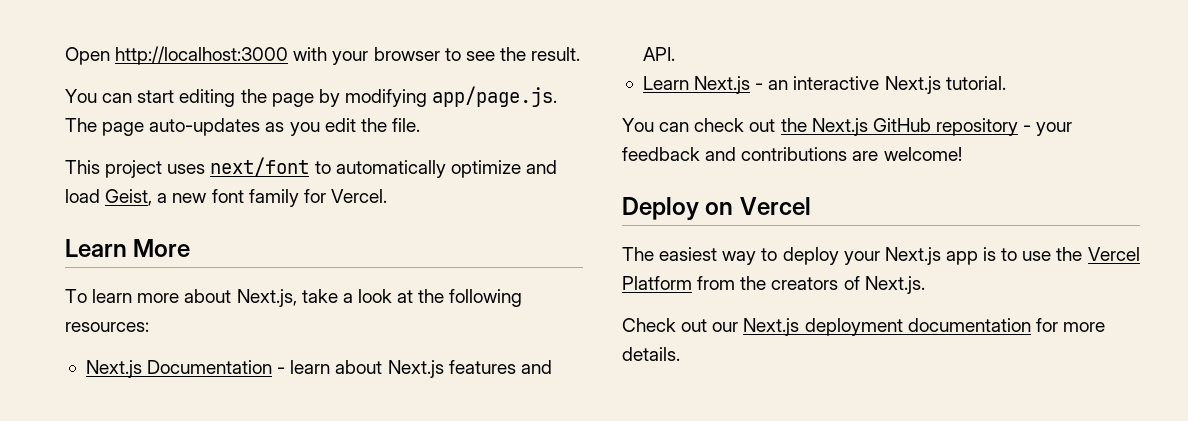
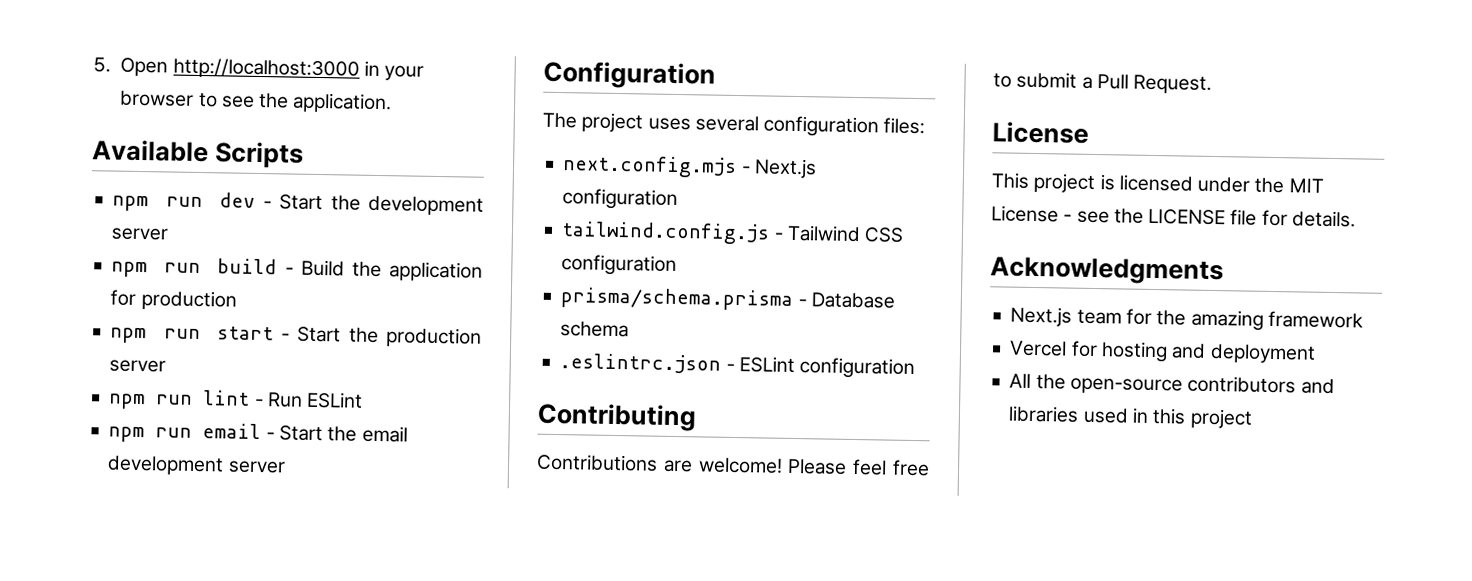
- Open http://localhost:3000 with your browser to see the result.
- You can start editing the page by modifying app/page.js. The page auto-updates as you edit the file.
- This project uses next/font to automatically optimize and load Geist, a new font family for Vercel.
- Learn More
- To learn more about Next.js, take a look at the following resources:
- Next.js Documentation - learn about Next.js features and API.
- Learn Next.js - an interactive Next.js tutorial.
- You can check out the Next.js GitHub repository - your feedback and contributions are welcome!
- Deploy on Vercel
- The easiest way to deploy your Next.js app is to use the Vercel Platform from the creators of Next.js.
- Check out our Next.js deployment documentation for more details.
+ 5. Open http://localhost:3000 in your browser to see the application.
+ Available Scripts
+ npm run dev - Start the development server
+ npm run build - Build the application for production
+ npm run start - Start the production server
+ npm run lint - Run ESLint
+ npm run email - Start the email development server
+ Configuration
+ The project uses several configuration files:
+ next.config.mjs - Next.js configuration
+ tailwind.config.js - Tailwind CSS configuration
+ prisma/schema.prisma - Database schema
+ .eslintrc.json - ESLint configuration
+ Contributing
+ Contributions are welcome! Please feel free to submit a Pull Request.
+ License
+ This project is licensed under the MIT License - see the LICENSE file for details.
+ Acknowledgments
+ Next.js team for the amazing framework
+ Vercel for hosting and deployment
+ All the open-source contributors and libraries used in this project

